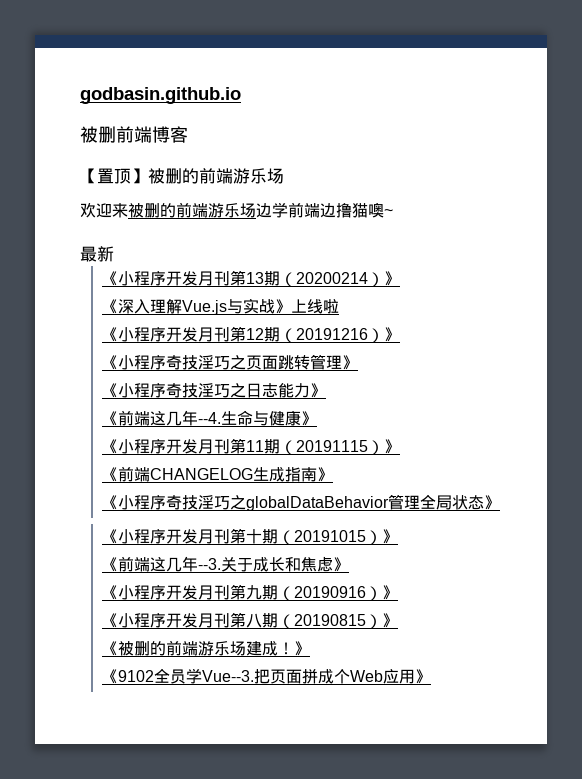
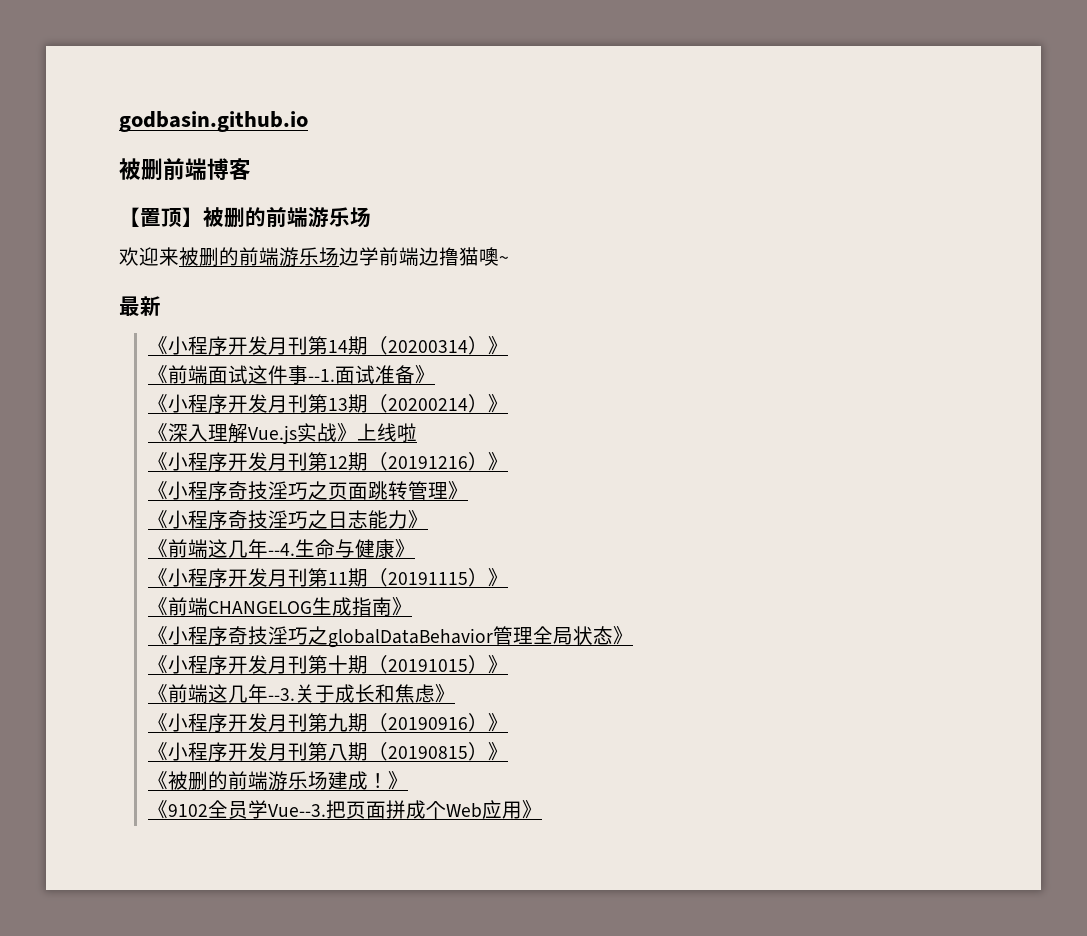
+ 《小程序开发月刊第14期（20200314）》
+ 《前端面试这件事--1.面试准备》
- 《深入理解Vue.js与实战》上线啦
+ 《深入理解Vue.js实战》上线啦

